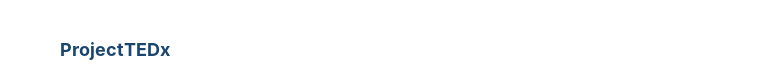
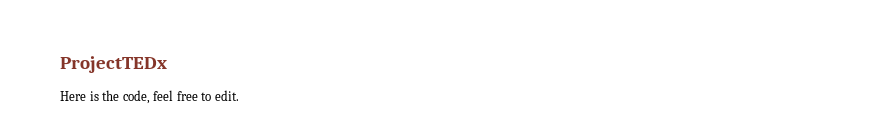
+ Here is the code, feel free to edit.

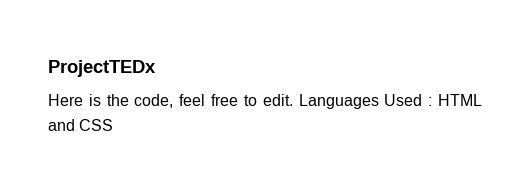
+ Languages Used : HTML and CSS

